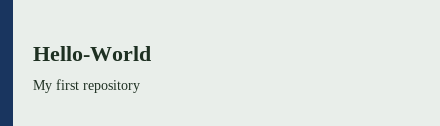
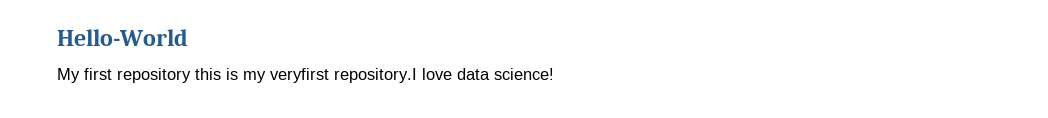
- My first repository
+ My first repository this is my veryfirst repository.I love data science!

